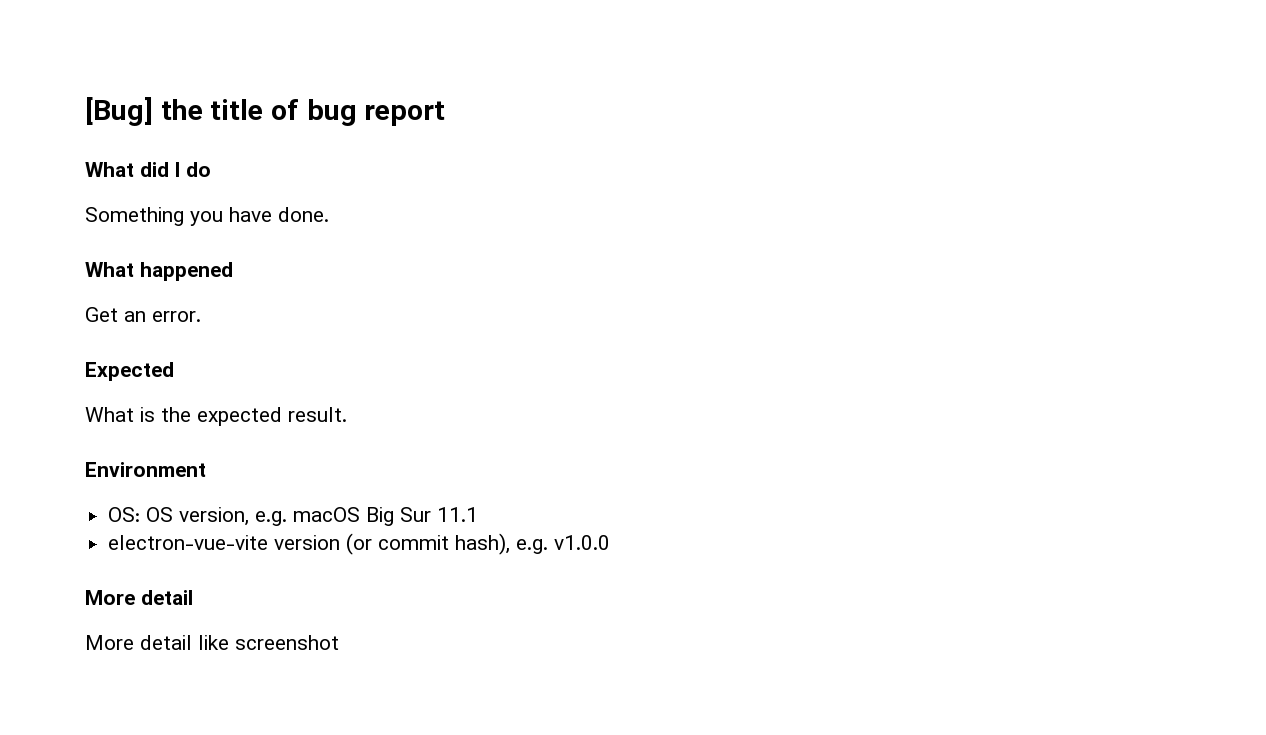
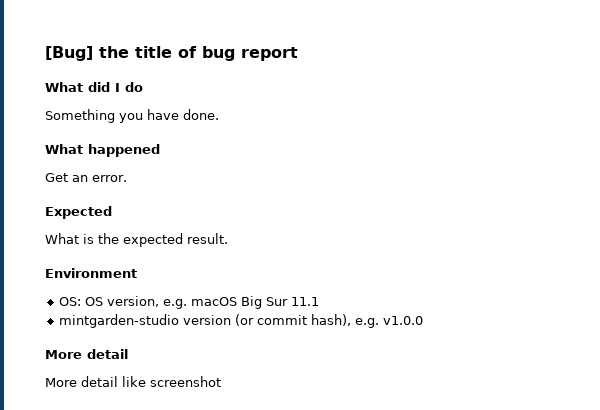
- electron-vue-vite version (or commit hash), e.g. v1.0.0
+ mintgarden-studio version (or commit hash), e.g. v1.0.0

